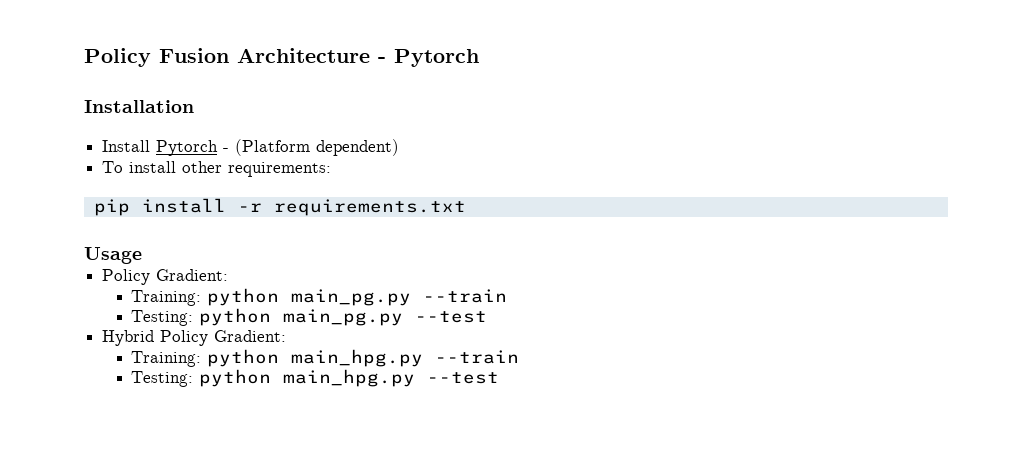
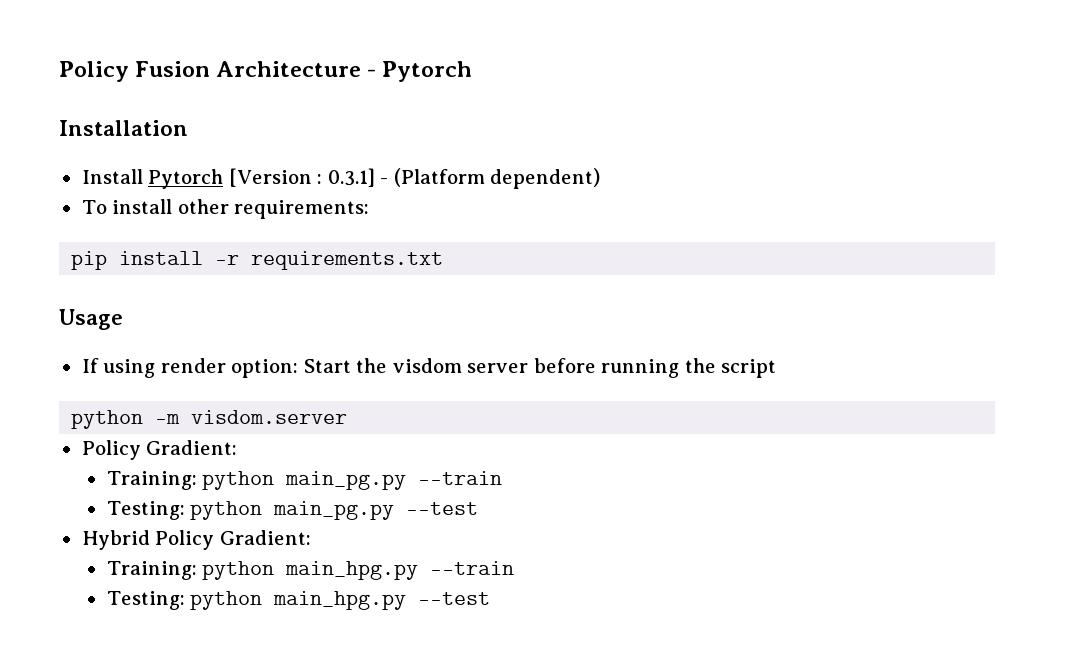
- Install Pytorch - (Platform dependent)
+ Install Pytorch [Version : 0.3.1] - (Platform dependent)
+ If using render option: Start the visdom server before running the script
+ python -m visdom.server

